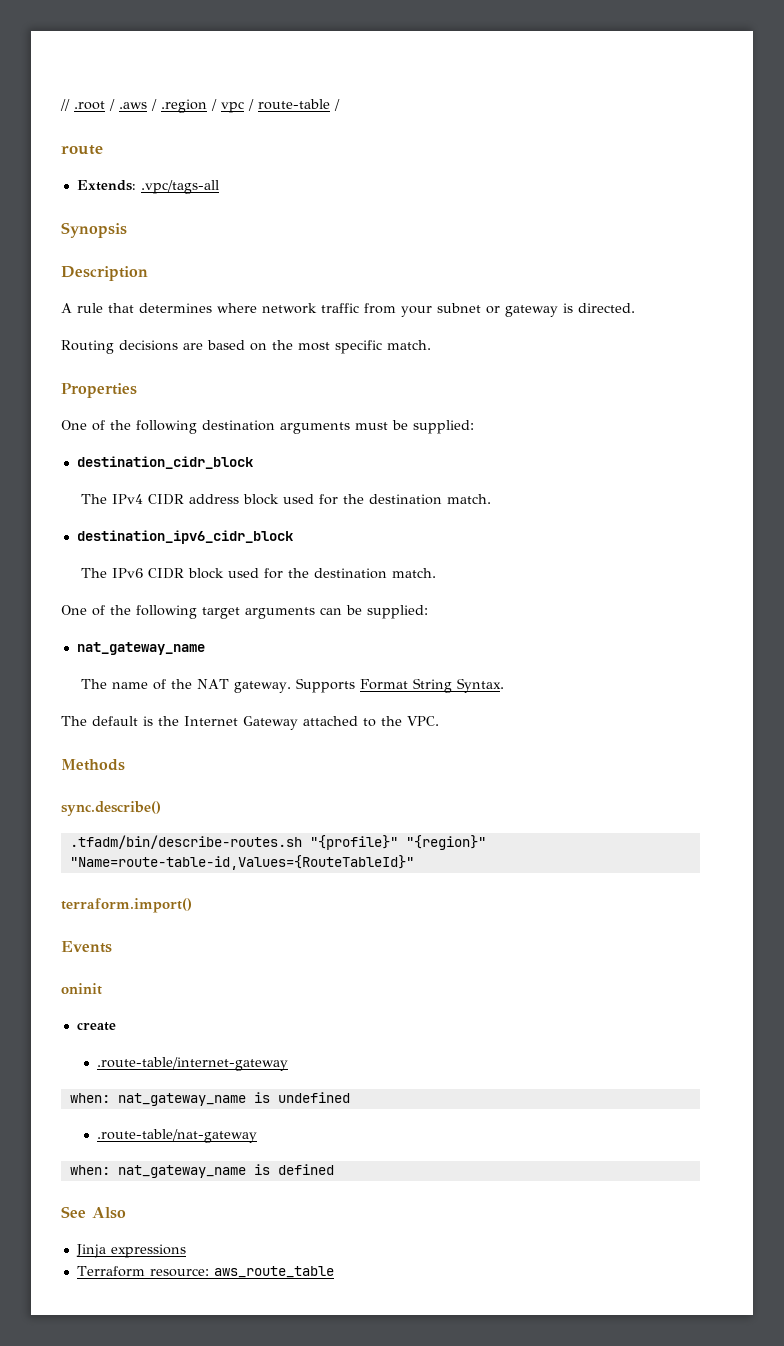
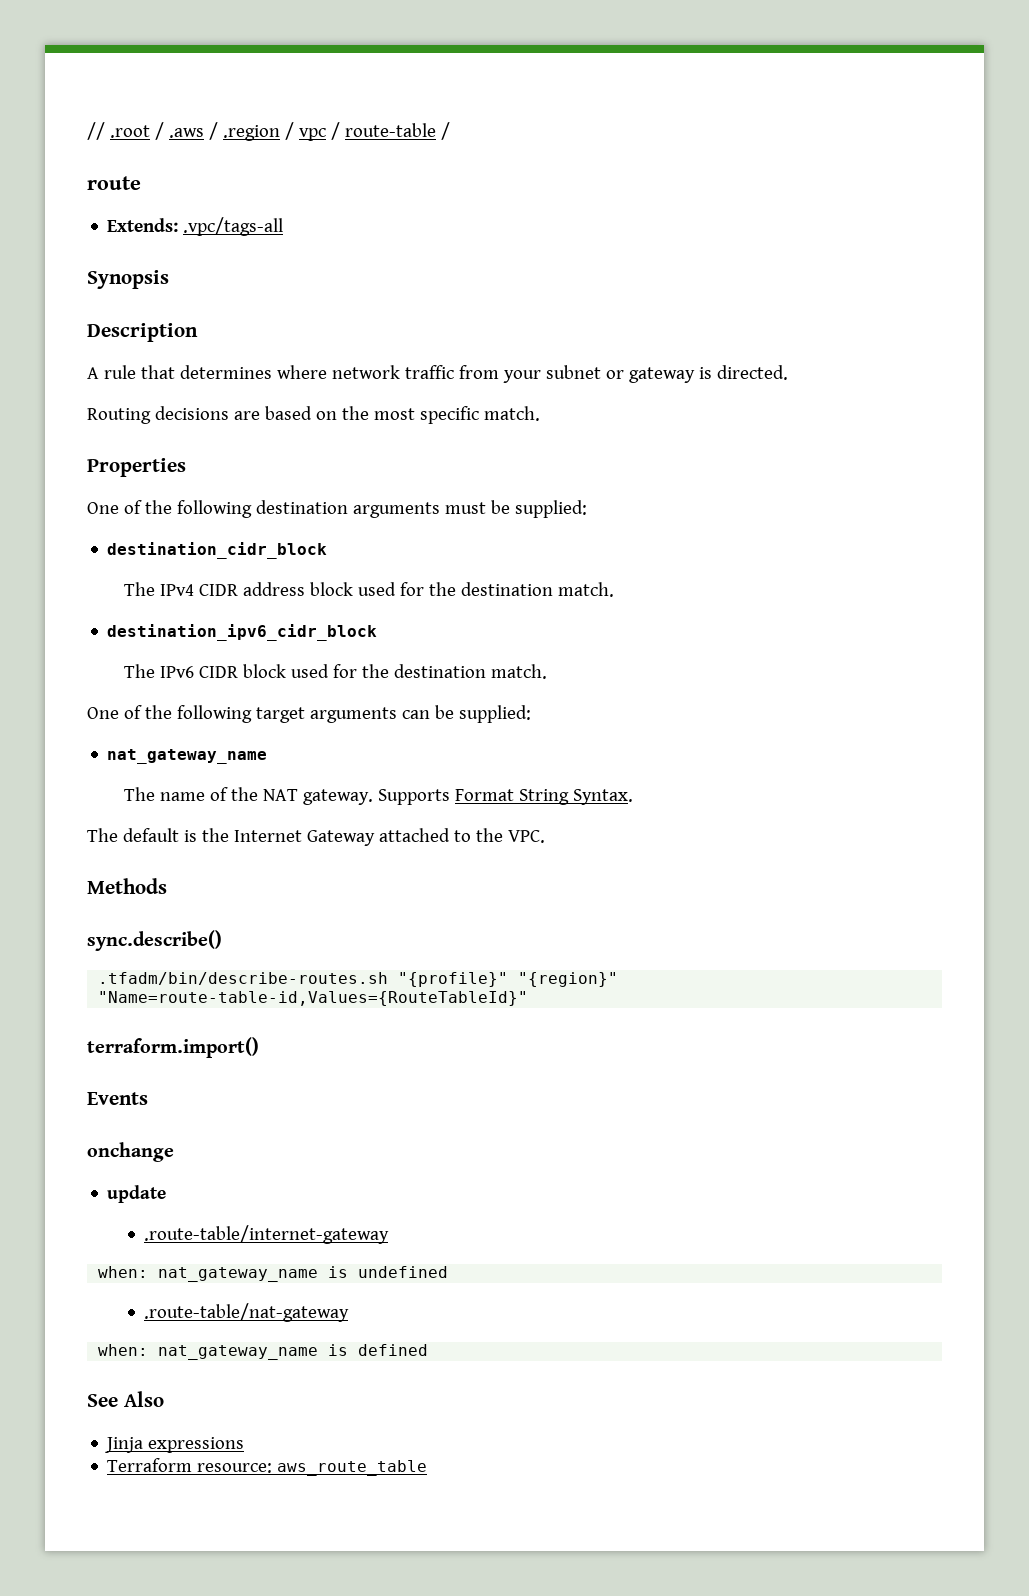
- oninit
- create
+ onchange
+ update

